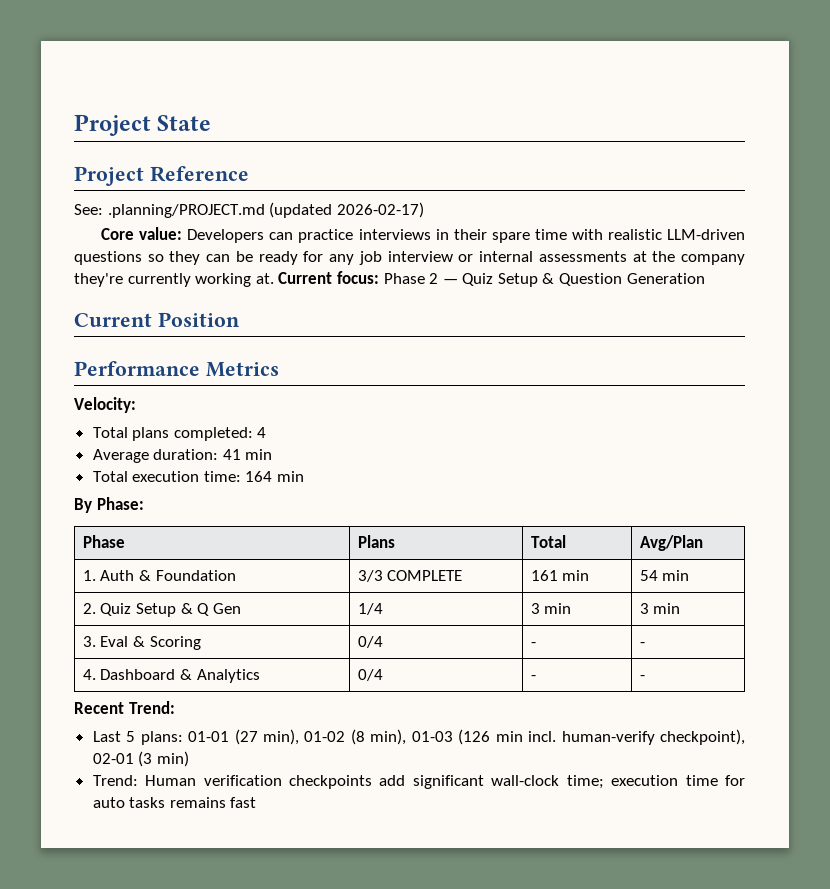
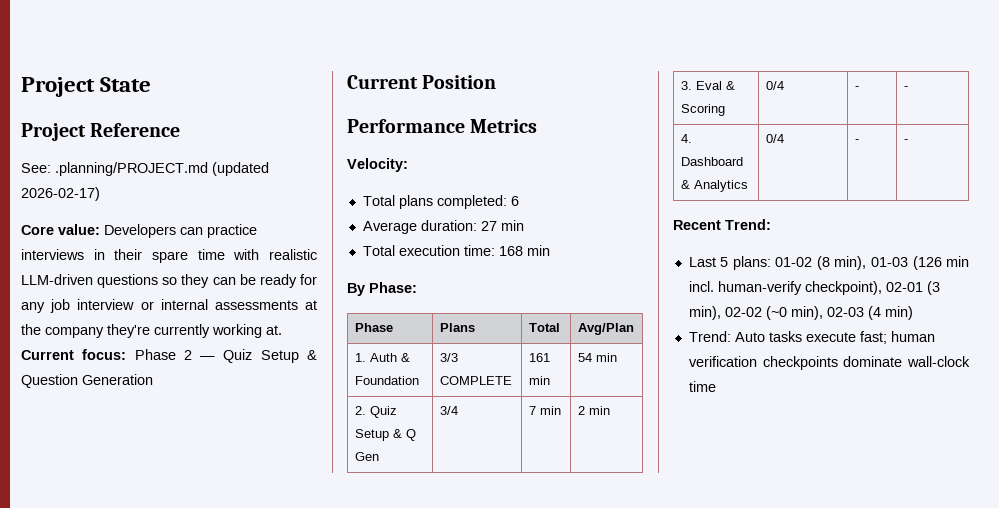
- Total plans completed: 4
+ Total plans completed: 6
- Average duration: 41 min
+ Average duration: 27 min
- Total execution time: 164 min
+ Total execution time: 168 min
- 2. Quiz Setup & Q Gen | 1/4 | 3 min | 3 min
+ 2. Quiz Setup & Q Gen | 3/4 | 7 min | 2 min
- Last 5 plans: 01-01 (27 min), 01-02 (8 min), 01-03 (126 min incl. human-verify checkpoint), 02-01 (3 min)
- Trend: Human verification checkpoints add significant wall-clock time; execution time for auto tasks remains fast
+ Last 5 plans: 01-02 (8 min), 01-03 (126 min incl. human-verify checkpoint), 02-01 (3 min), 02-02 (~0 min), 02-03 (4 min)
+ Trend: Auto tasks execute fast; human verification checkpoints dominate wall-clock time

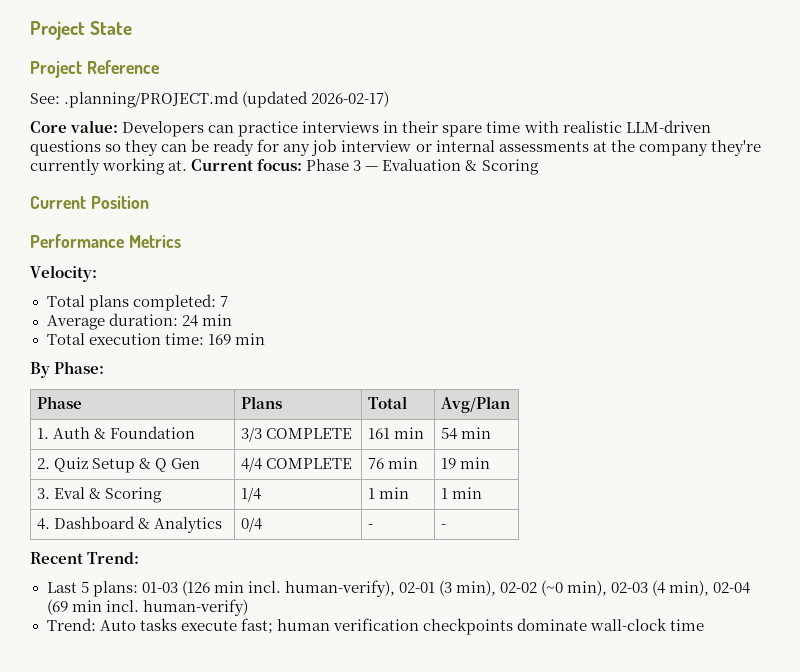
- Current focus: Phase 2 — Quiz Setup & Question Generation
+ Current focus: Phase 3 — Evaluation & Scoring
- Total plans completed: 6
+ Total plans completed: 7
- Average duration: 27 min
+ Average duration: 24 min
- Total execution time: 168 min
+ Total execution time: 169 min
- 2. Quiz Setup & Q Gen | 3/4 | 7 min | 2 min
+ 2. Quiz Setup & Q Gen | 4/4 COMPLETE | 76 min | 19 min
- 3. Eval & Scoring | 0/4 | - | -
+ 3. Eval & Scoring | 1/4 | 1 min | 1 min
- Last 5 plans: 01-02 (8 min), 01-03 (126 min incl. human-verify checkpoint), 02-01 (3 min), 02-02 (~0 min), 02-03 (4 min)
+ Last 5 plans: 01-03 (126 min incl. human-verify), 02-01 (3 min), 02-02 (~0 min), 02-03 (4 min), 02-04 (69 min incl. human-verify)

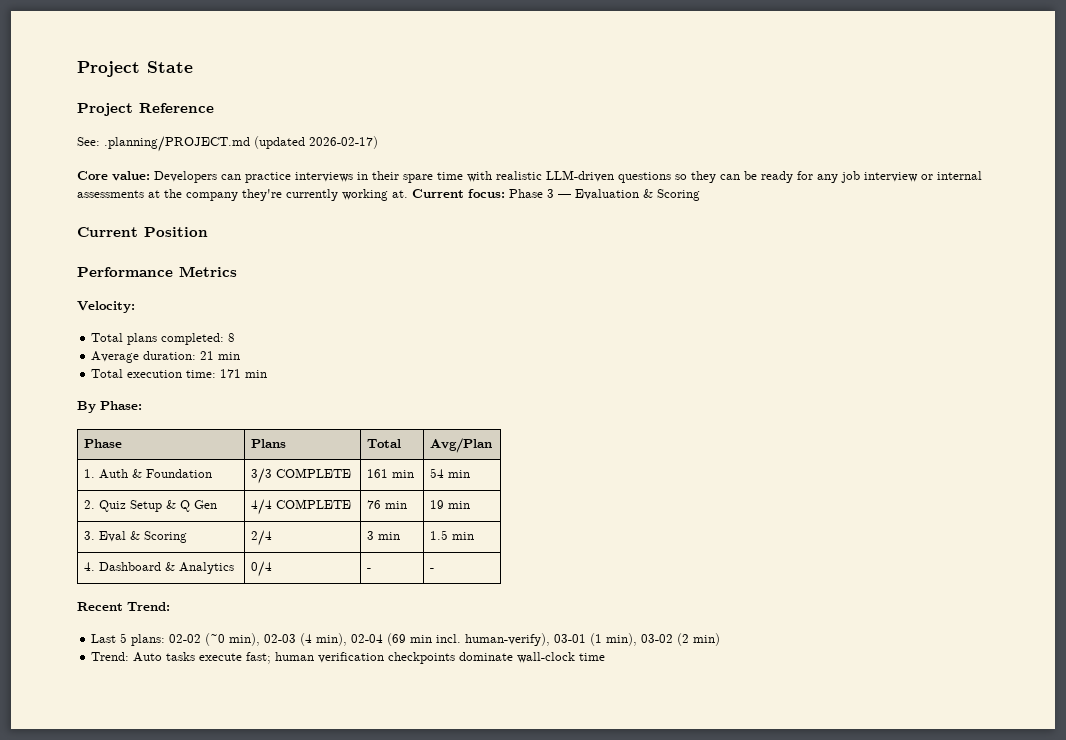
- Total plans completed: 7
+ Total plans completed: 8
- Average duration: 24 min
+ Average duration: 21 min
- Total execution time: 169 min
+ Total execution time: 171 min
- 3. Eval & Scoring | 1/4 | 1 min | 1 min
+ 3. Eval & Scoring | 2/4 | 3 min | 1.5 min
- Last 5 plans: 01-03 (126 min incl. human-verify), 02-01 (3 min), 02-02 (~0 min), 02-03 (4 min), 02-04 (69 min incl. human-verify)
+ Last 5 plans: 02-02 (~0 min), 02-03 (4 min), 02-04 (69 min incl. human-verify), 03-01 (1 min), 03-02 (2 min)

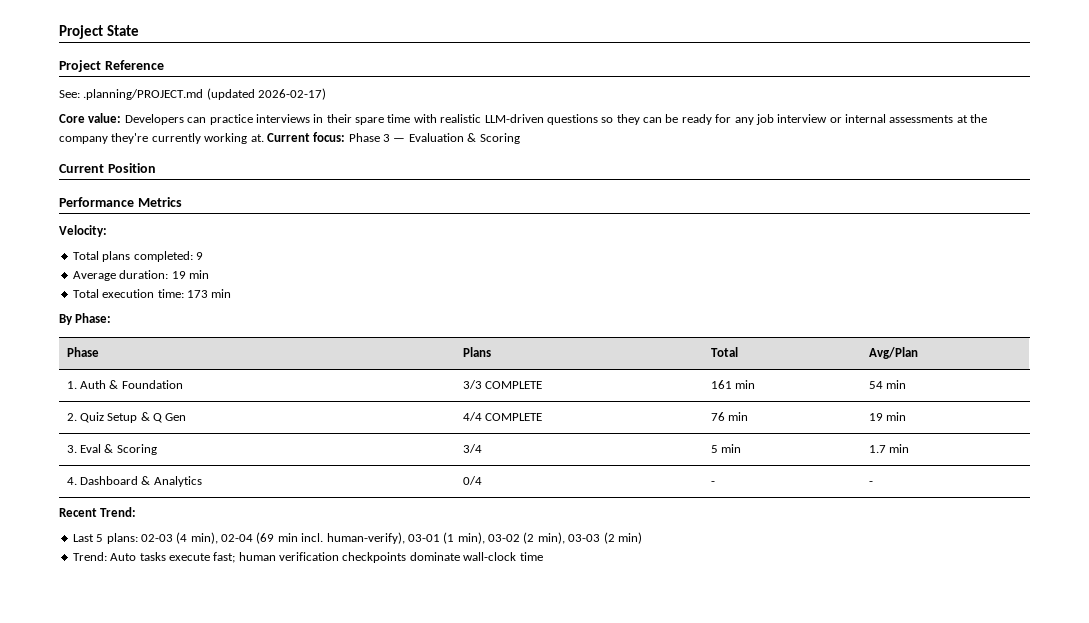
- Total plans completed: 8
+ Total plans completed: 9
- Average duration: 21 min
+ Average duration: 19 min
- Total execution time: 171 min
+ Total execution time: 173 min
- 3. Eval & Scoring | 2/4 | 3 min | 1.5 min
+ 3. Eval & Scoring | 3/4 | 5 min | 1.7 min
- Last 5 plans: 02-02 (~0 min), 02-03 (4 min), 02-04 (69 min incl. human-verify), 03-01 (1 min), 03-02 (2 min)
+ Last 5 plans: 02-03 (4 min), 02-04 (69 min incl. human-verify), 03-01 (1 min), 03-02 (2 min), 03-03 (2 min)

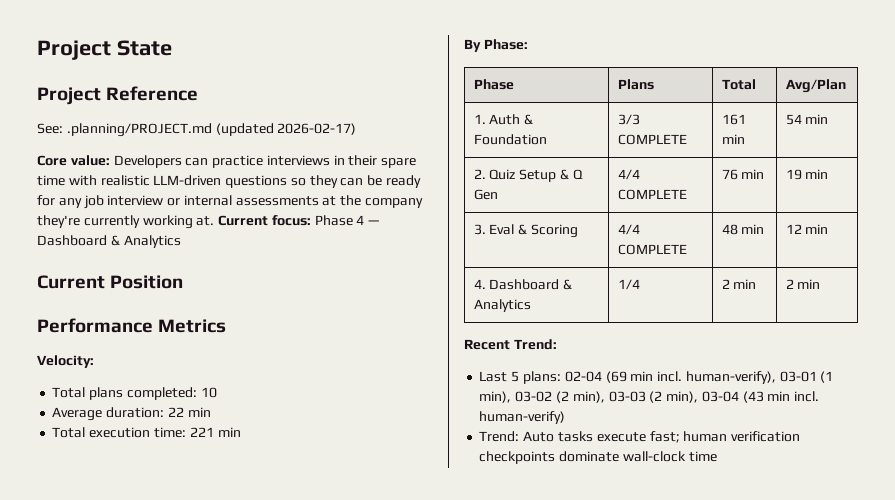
- Current focus: Phase 3 — Evaluation & Scoring
+ Current focus: Phase 4 — Dashboard & Analytics
- Total plans completed: 9
+ Total plans completed: 10
- Average duration: 19 min
+ Average duration: 22 min
- Total execution time: 173 min
+ Total execution time: 221 min
- 3. Eval & Scoring | 3/4 | 5 min | 1.7 min
+ 3. Eval & Scoring | 4/4 COMPLETE | 48 min | 12 min
- 4. Dashboard & Analytics | 0/4 | - | -
+ 4. Dashboard & Analytics | 1/4 | 2 min | 2 min
- Last 5 plans: 02-03 (4 min), 02-04 (69 min incl. human-verify), 03-01 (1 min), 03-02 (2 min), 03-03 (2 min)
+ Last 5 plans: 02-04 (69 min incl. human-verify), 03-01 (1 min), 03-02 (2 min), 03-03 (2 min), 03-04 (43 min incl. human-verify)

